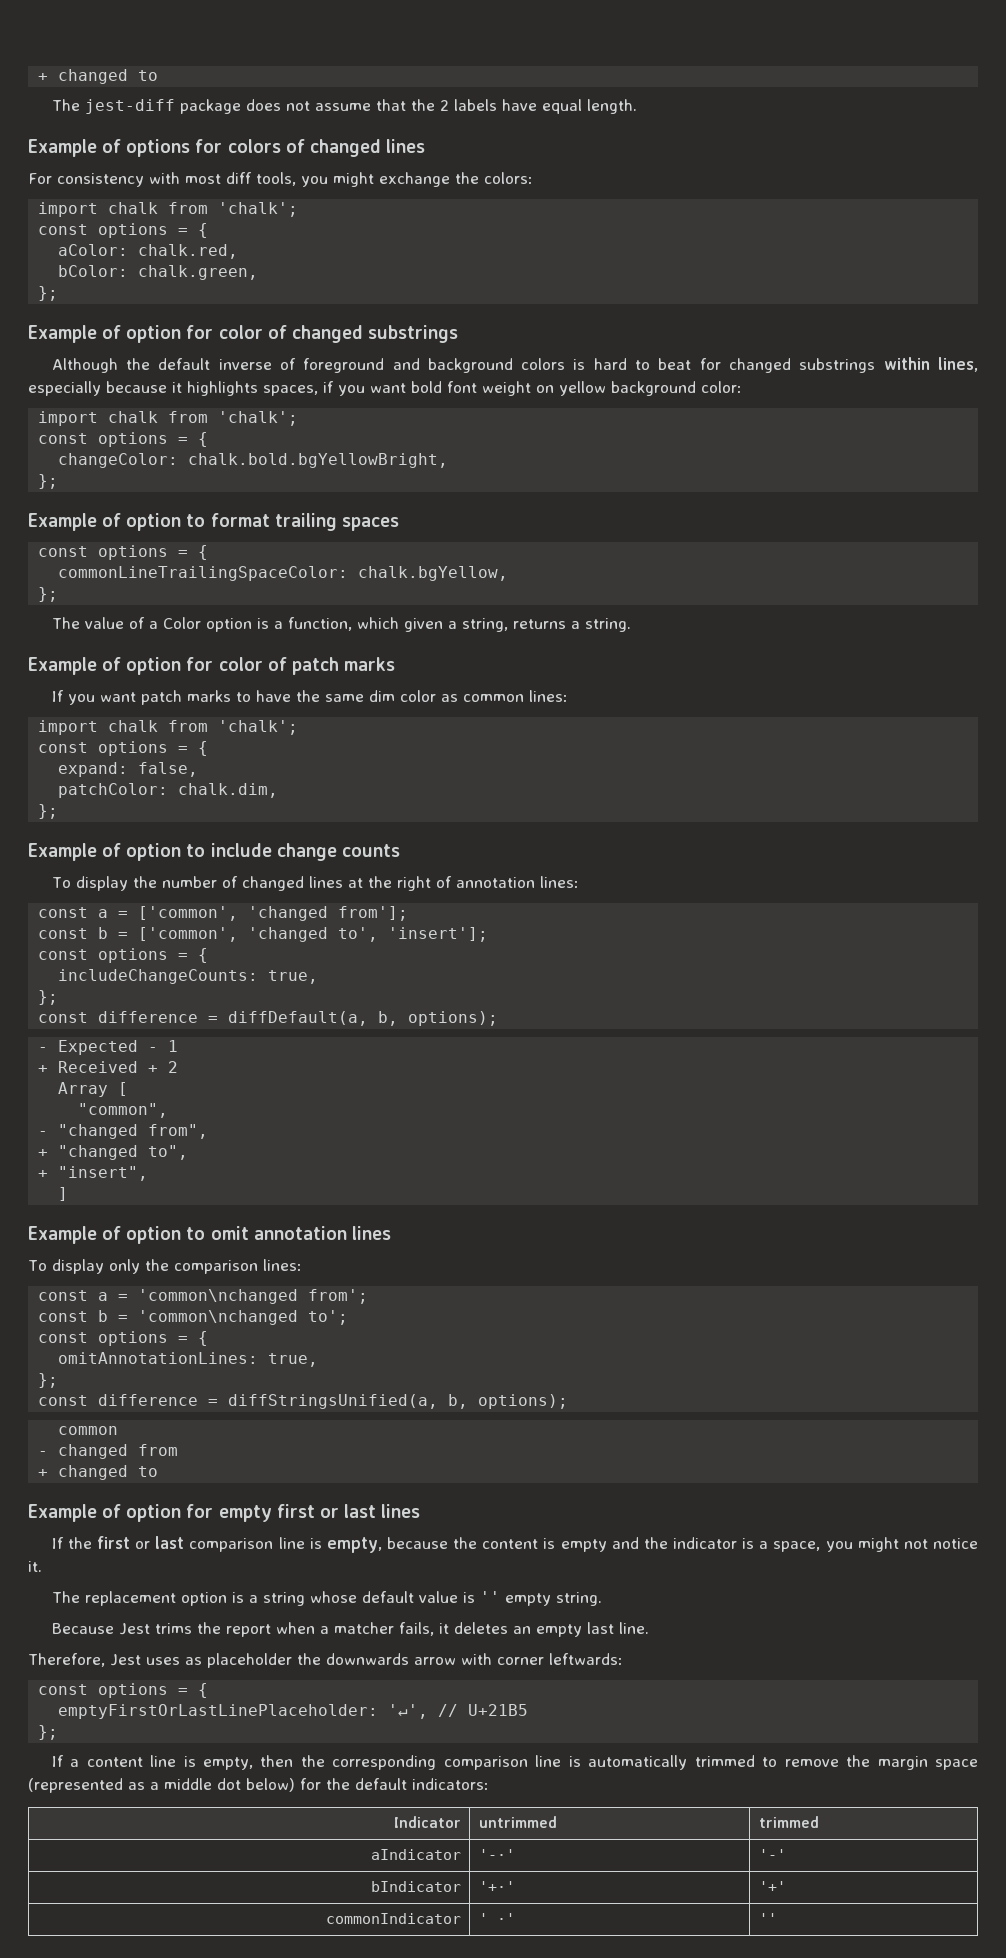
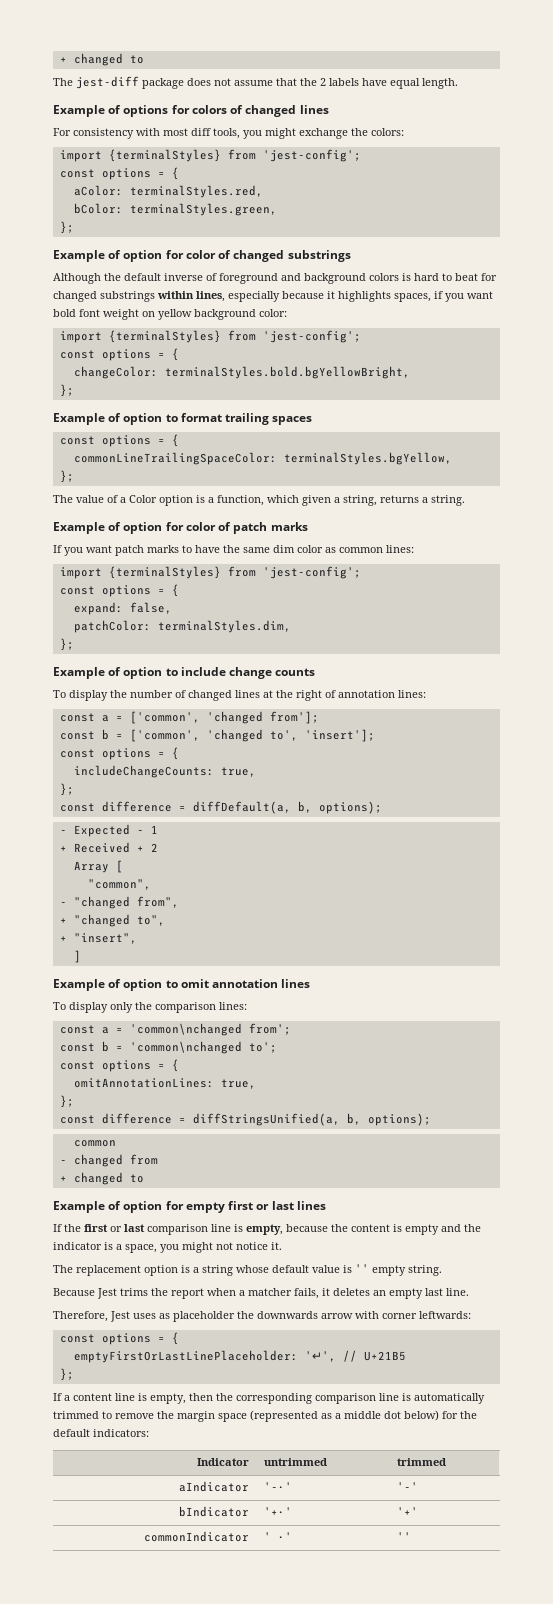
  For consistency with most diff tools, you might exchange the colors:
- import chalk from 'chalk';
+ import {terminalStyles} from 'jest-config';
- aColor: chalk.red,
+ aColor: terminalStyles.red,
- bColor: chalk.green,
+ bColor: terminalStyles.green,
  Although the default inverse of foreground and background colors is hard to beat for changed substrings within lines, especially because it highlights spaces, if you want bold font weight on yellow background color:
- import chalk from 'chalk';
+ import {terminalStyles} from 'jest-config';
- changeColor: chalk.bold.bgYellowBright,
+ changeColor: terminalStyles.bold.bgYellowBright,
- commonLineTrailingSpaceColor: chalk.bgYellow,
+ commonLineTrailingSpaceColor: terminalStyles.bgYellow,
  If you want patch marks to have the same dim color as common lines:
- import chalk from 'chalk';
+ import {terminalStyles} from 'jest-config';
- patchColor: chalk.dim,
+ patchColor: terminalStyles.dim,

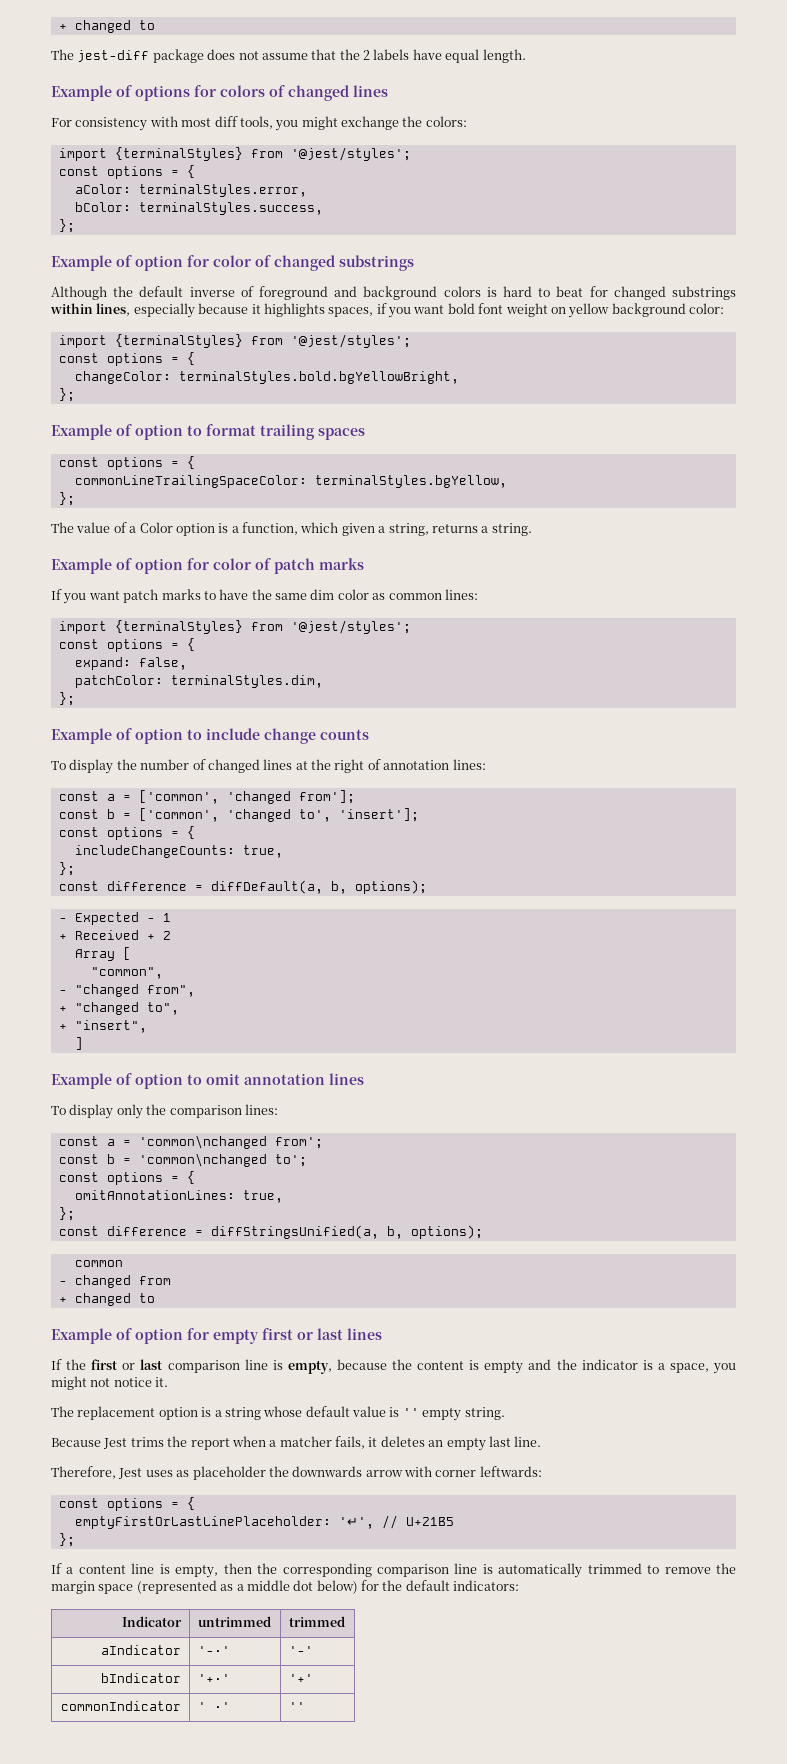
  For consistency with most diff tools, you might exchange the colors:
- import {terminalStyles} from 'jest-config';
+ import {terminalStyles} from '@jest/styles';
- aColor: terminalStyles.red,
+ aColor: terminalStyles.error,
- bColor: terminalStyles.green,
+ bColor: terminalStyles.success,
  Although the default inverse of foreground and background colors is hard to beat for changed substrings within lines, especially because it highlights spaces, if you want bold font weight on yellow background color:
- import {terminalStyles} from 'jest-config';
+ import {terminalStyles} from '@jest/styles';
  If you want patch marks to have the same dim color as common lines:
- import {terminalStyles} from 'jest-config';
+ import {terminalStyles} from '@jest/styles';

